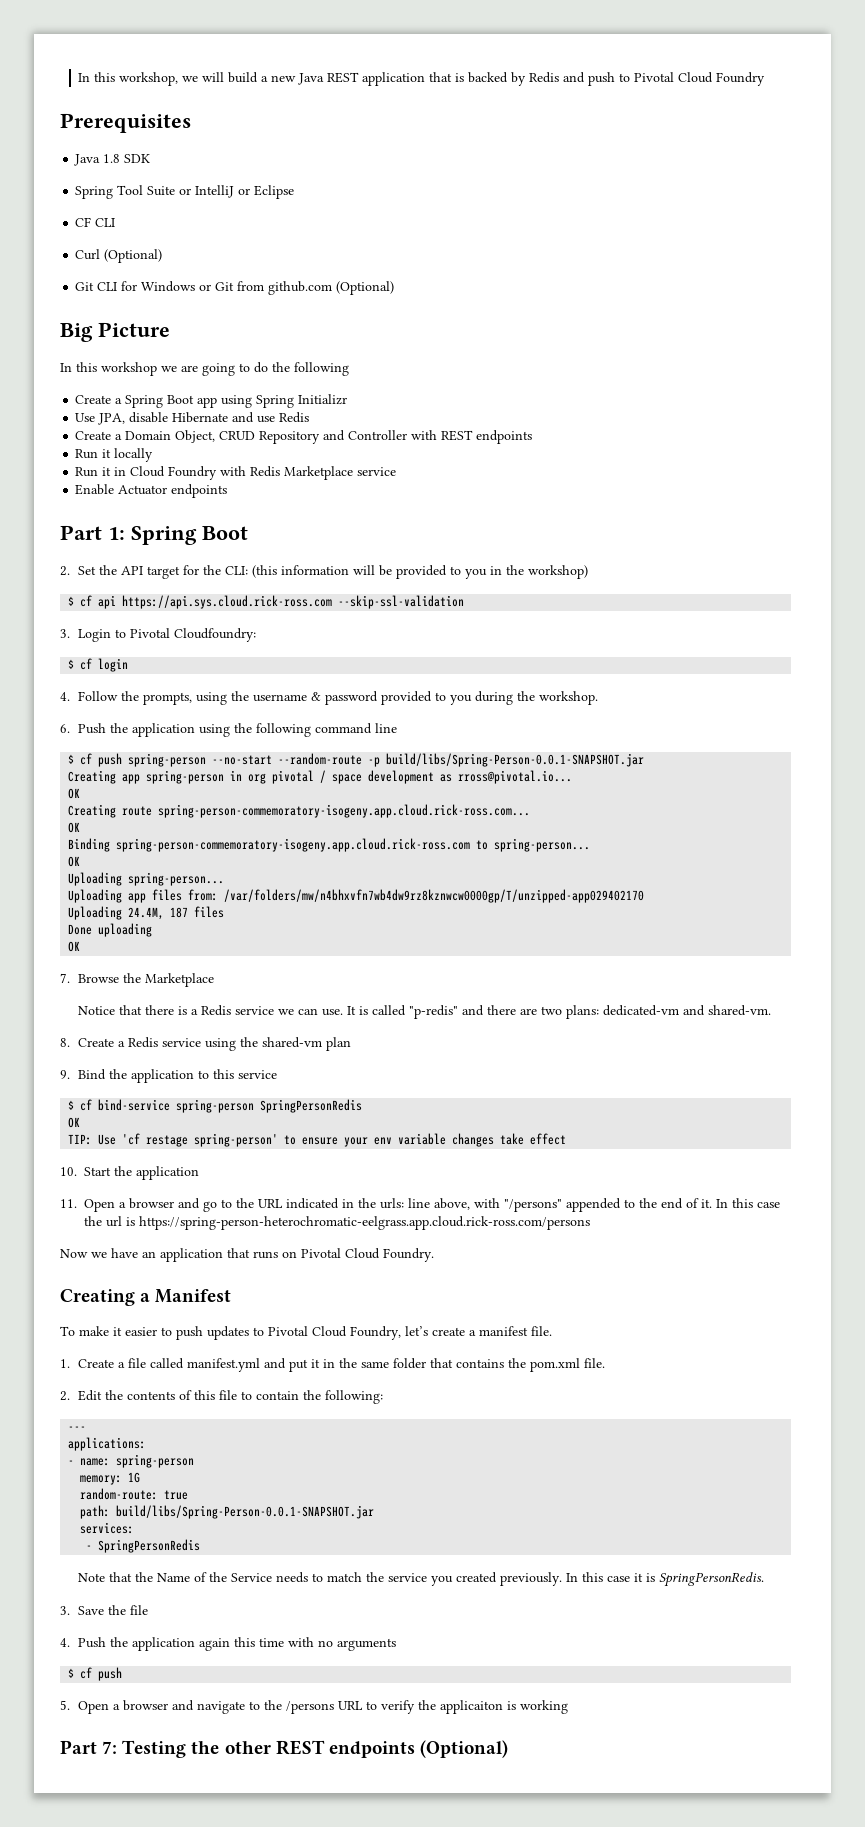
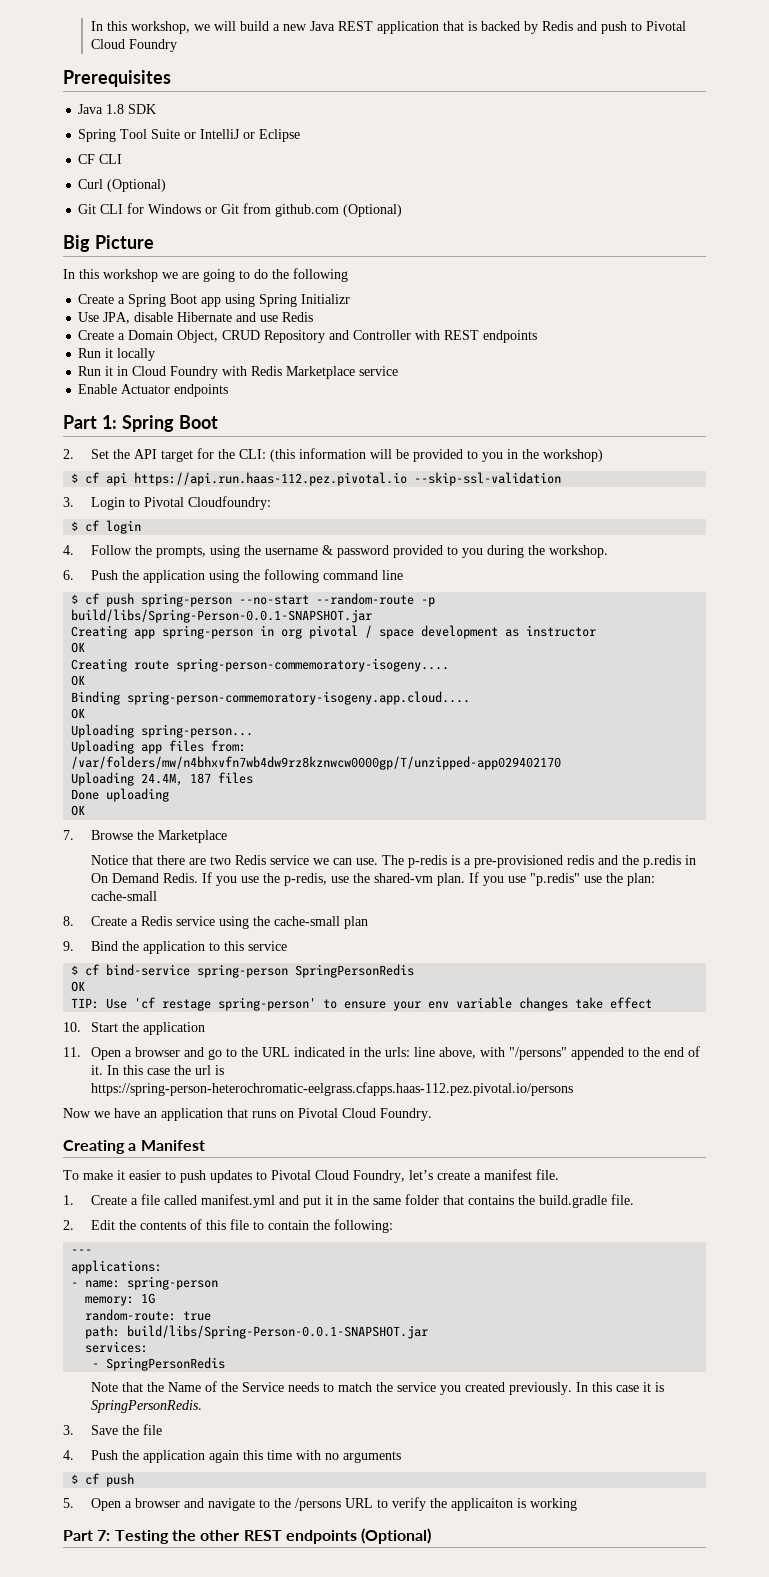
- $ cf api https://api.sys.cloud.rick-ross.com --skip-ssl-validation
+ $ cf api https://api.run.haas-112.pez.pivotal.io --skip-ssl-validation
- Creating app spring-person in org pivotal / space development as rross@pivotal.io...
+ Creating app spring-person in org pivotal / space development as instructor
- Creating route spring-person-commemoratory-isogeny.app.cloud.rick-ross.com...
+ Creating route spring-person-commemoratory-isogeny....
- Binding spring-person-commemoratory-isogeny.app.cloud.rick-ross.com to spring-person...
+ Binding spring-person-commemoratory-isogeny.app.cloud....
- Notice that there is a Redis service we can use.
+ Notice that there are two Redis service we can use.
- It is called "p-redis" and there are two plans: dedicated-vm and shared-vm.
+ The p-redis is a pre-provisioned redis and the p.redis in On Demand Redis. If you use the p-redis, use the shared-vm plan. If you use "p.redis" use the plan: cache-small
- 8. Create a Redis service using the shared-vm plan
+ 8. Create a Redis service using the cache-small plan
- In this case the url is https://spring-person-heterochromatic-eelgrass.app.cloud.rick-ross.com/persons
+ In this case the url is https://spring-person-heterochromatic-eelgrass.cfapps.haas-112.pez.pivotal.io/persons
- 1. Create a file called manifest.yml and put it in the same folder that contains the pom.xml file.
+ 1. Create a file called manifest.yml and put it in the same folder that contains the build.gradle file.

